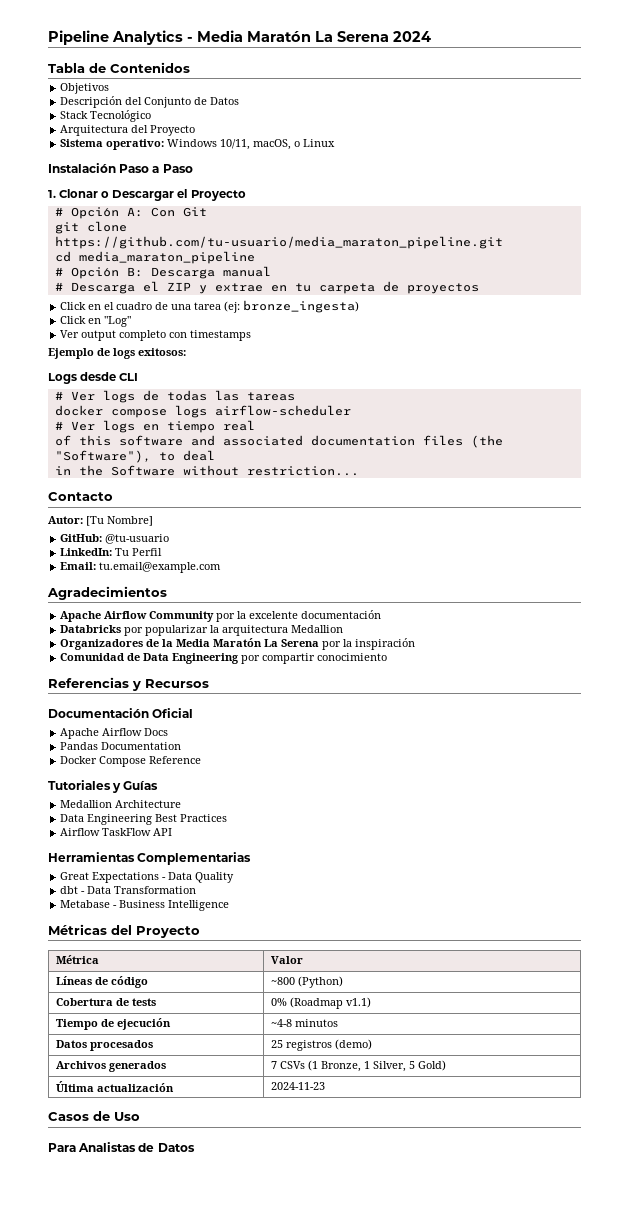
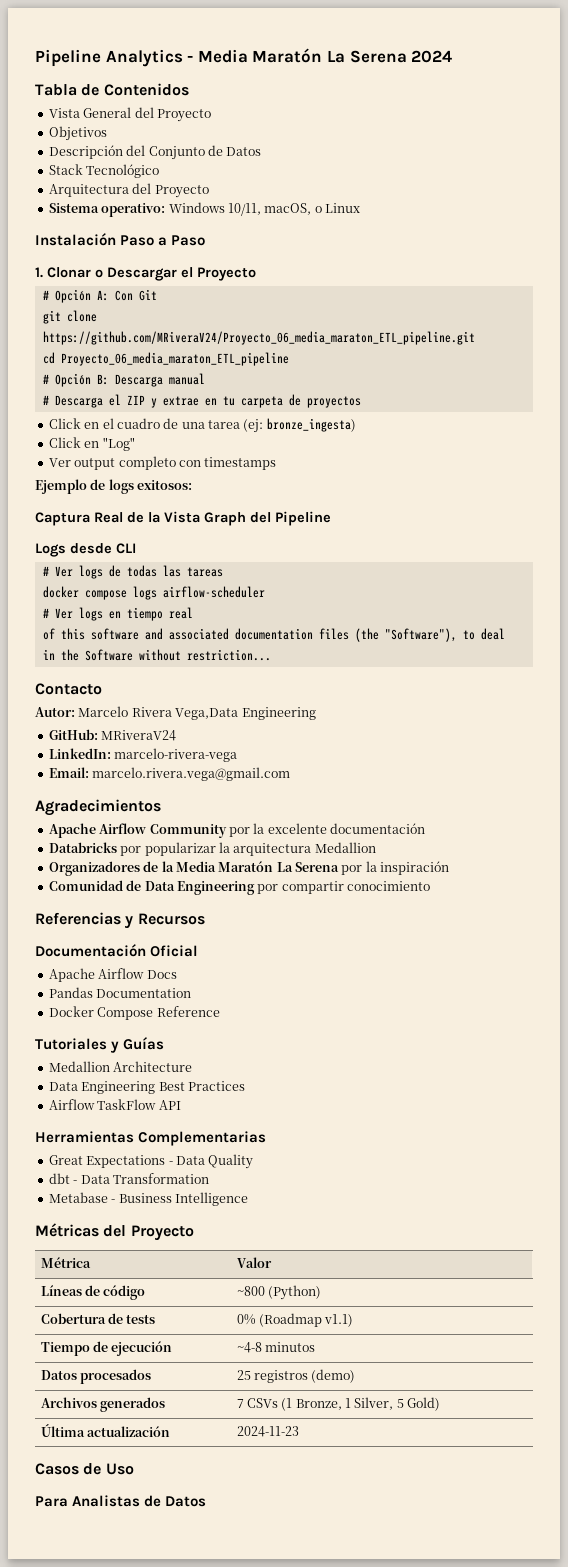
+ Vista General del Proyecto
- git clone https://github.com/tu-usuario/media_maraton_pipeline.git
+ git clone https://github.com/MRiveraV24/Proyecto_06_media_maraton_ETL_pipeline.git
- cd media_maraton_pipeline
+ cd Proyecto_06_media_maraton_ETL_pipeline
+ Captura Real de la Vista Graph del Pipeline
- Autor: [Tu Nombre]
+ Autor: Marcelo Rivera Vega,Data Engineering
- GitHub: @tu-usuario
+ GitHub: MRiveraV24
- LinkedIn: Tu Perfil
+ LinkedIn: marcelo-rivera-vega
- Email: tu.email@example.com
+ Email: marcelo.rivera.vega@gmail.com

